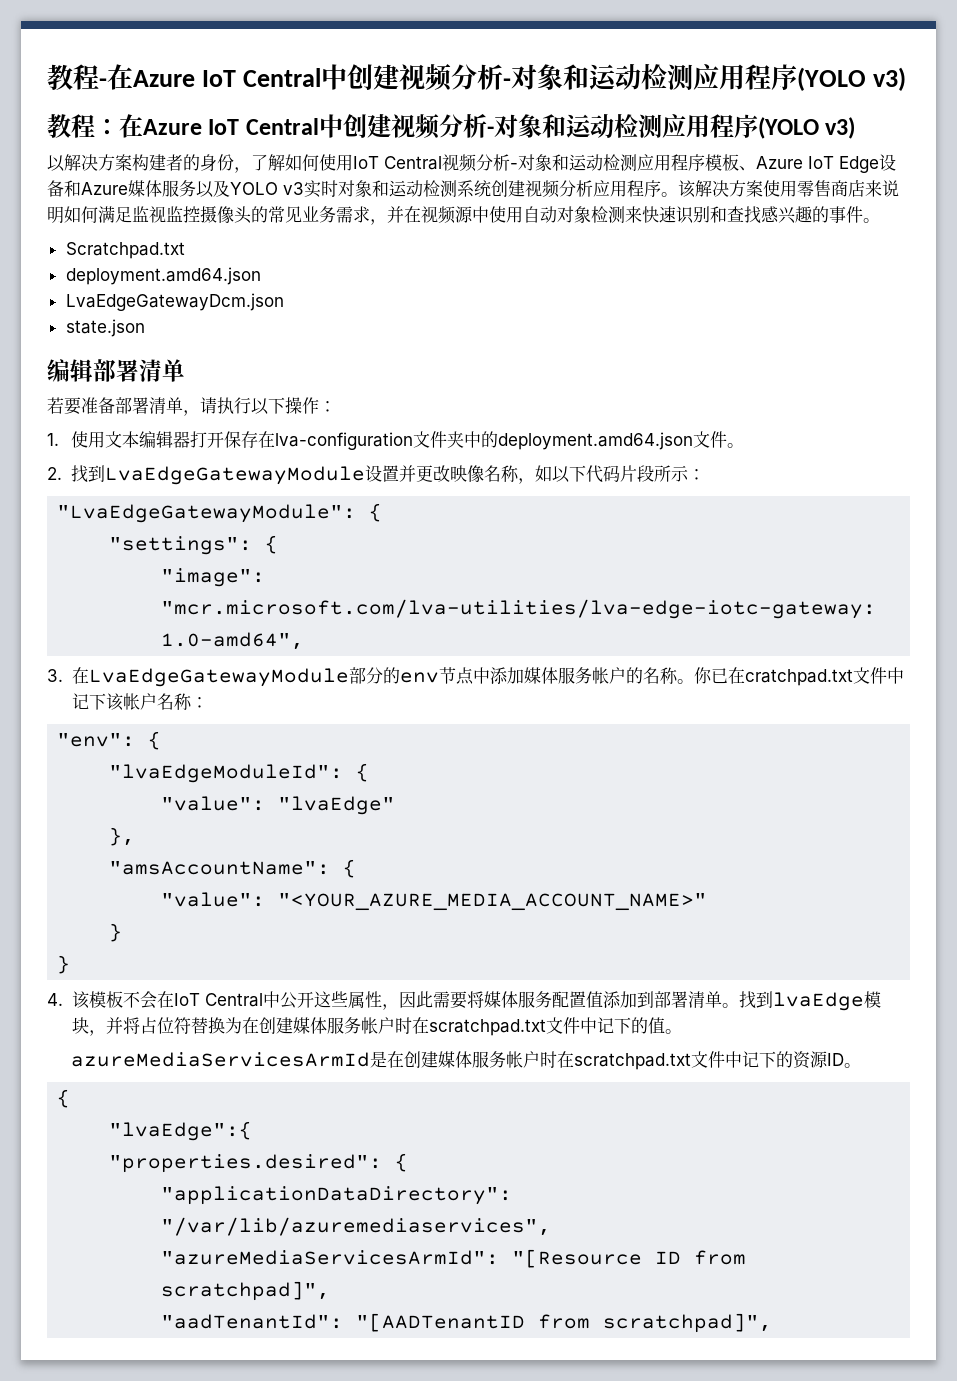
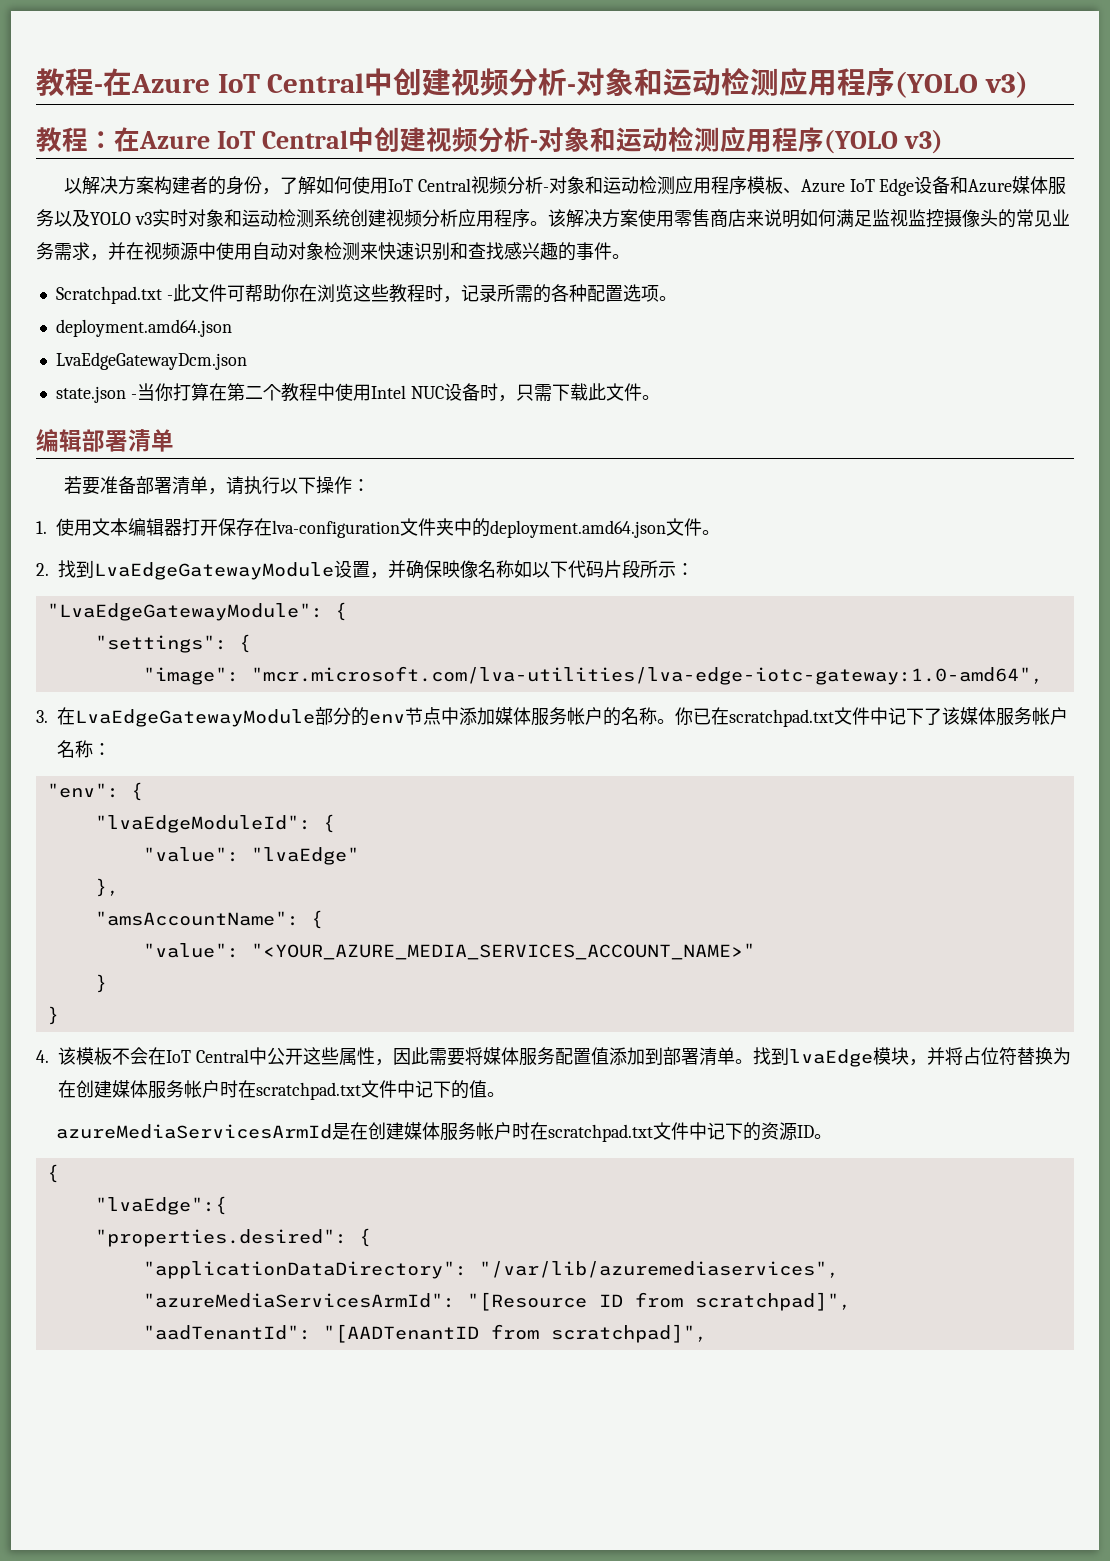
- Scratchpad.txt
+ Scratchpad.txt -此文件可帮助你在浏览这些教程时，记录所需的各种配置选项。
  deployment.amd64.json
  LvaEdgeGatewayDcm.json
- state.json
+ state.json -当你打算在第二个教程中使用Intel NUC设备时，只需下载此文件。
- 2.找到LvaEdgeGatewayModule设置并更改映像名称，如以下代码片段所示：
+ 2.找到LvaEdgeGatewayModule设置，并确保映像名称如以下代码片段所示：
- 你已在cratchpad.txt文件中记下该帐户名称：
+ 你已在scratchpad.txt文件中记下了该媒体服务帐户名称：
- "value": "<YOUR_AZURE_MEDIA_ACCOUNT_NAME>"
+ "value": "<YOUR_AZURE_MEDIA_SERVICES_ACCOUNT_NAME>"

